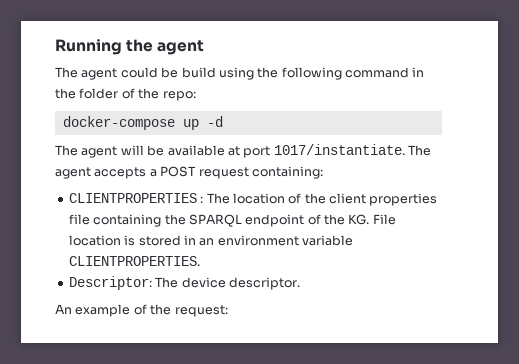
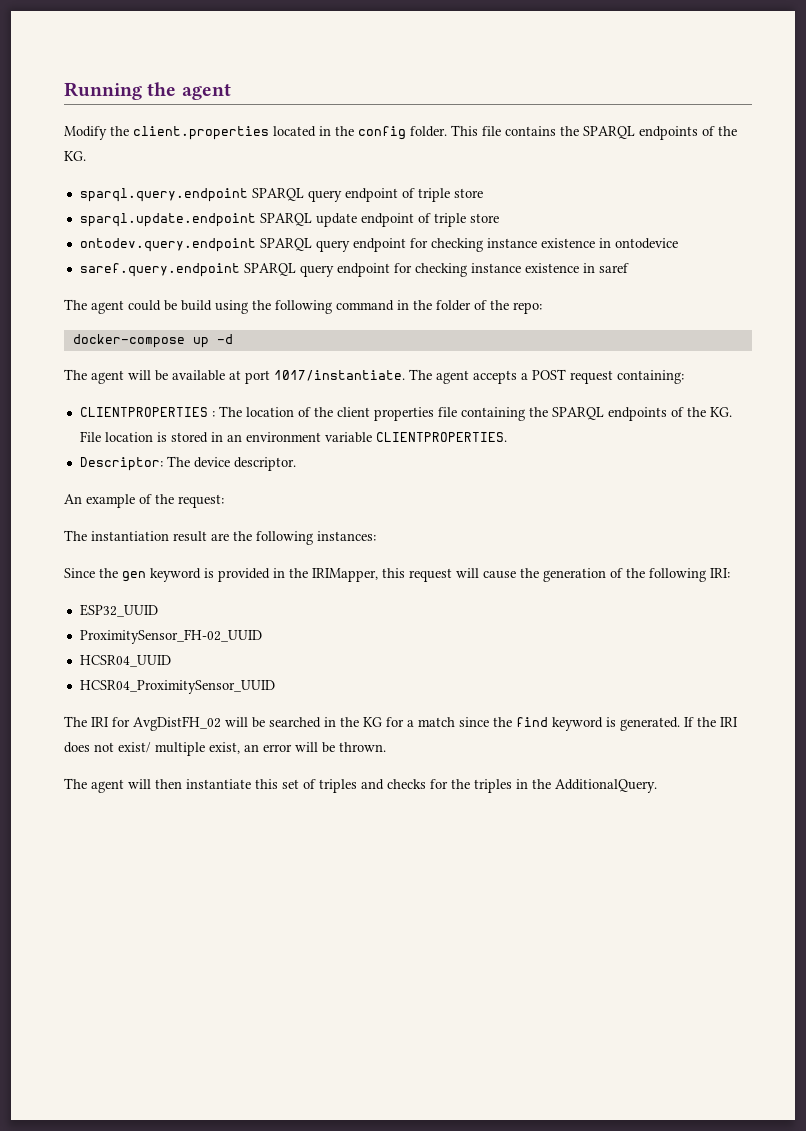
+ Modify the client.properties located in the config folder. This file contains the SPARQL endpoints of the KG.
+ sparql.query.endpoint SPARQL query endpoint of triple store
+ sparql.update.endpoint SPARQL update endpoint of triple store
+ ontodev.query.endpoint SPARQL query endpoint for checking instance existence in ontodevice
+ saref.query.endpoint SPARQL query endpoint for checking instance existence in saref
- CLIENTPROPERTIES : The location of the client properties file containing the SPARQL endpoint of the KG. File location is stored in an environment variable CLIENTPROPERTIES.
+ CLIENTPROPERTIES : The location of the client properties file containing the SPARQL endpoints of the KG. File location is stored in an environment variable CLIENTPROPERTIES.
+ The instantiation result are the following instances:
+ Since the gen keyword is provided in the IRIMapper, this request will cause the generation of the following IRI:
+ ESP32_UUID
+ ProximitySensor_FH-02_UUID
+ HCSR04_UUID
+ HCSR04_ProximitySensor_UUID
+ The IRI for AvgDistFH_02 will be searched in the KG for a match since the find keyword is generated. If the IRI does not exist/ multiple exist, an error will be thrown.
+ The agent will then instantiate this set of triples and checks for the triples in the AdditionalQuery.

